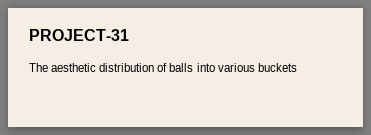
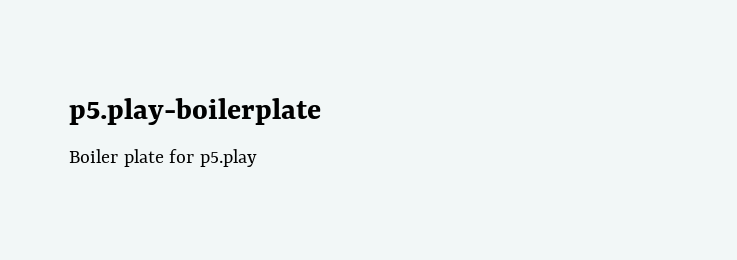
- PROJECT-31
- The aesthetic distribution of balls into various buckets
+ p5.play-boilerplate
+ Boiler plate for p5.play

